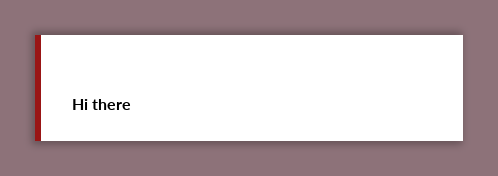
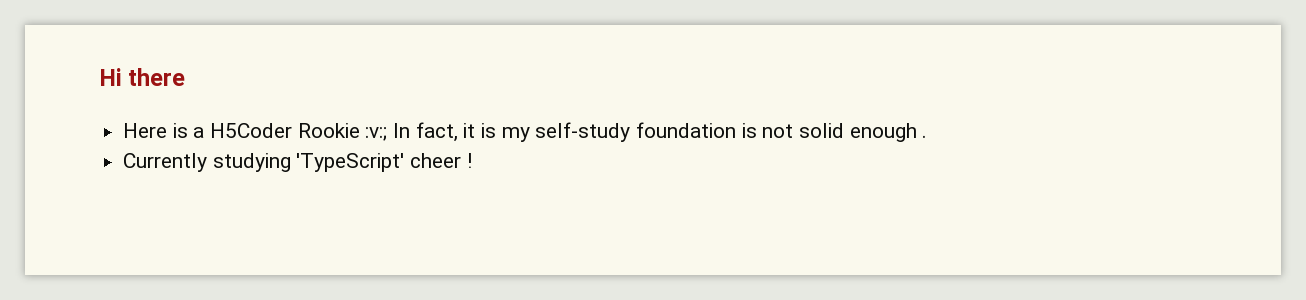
+ Here is a H5Coder Rookie :v:; In fact, it is my self-study foundation is not solid enough .
+ Currently studying 'TypeScript' cheer !

